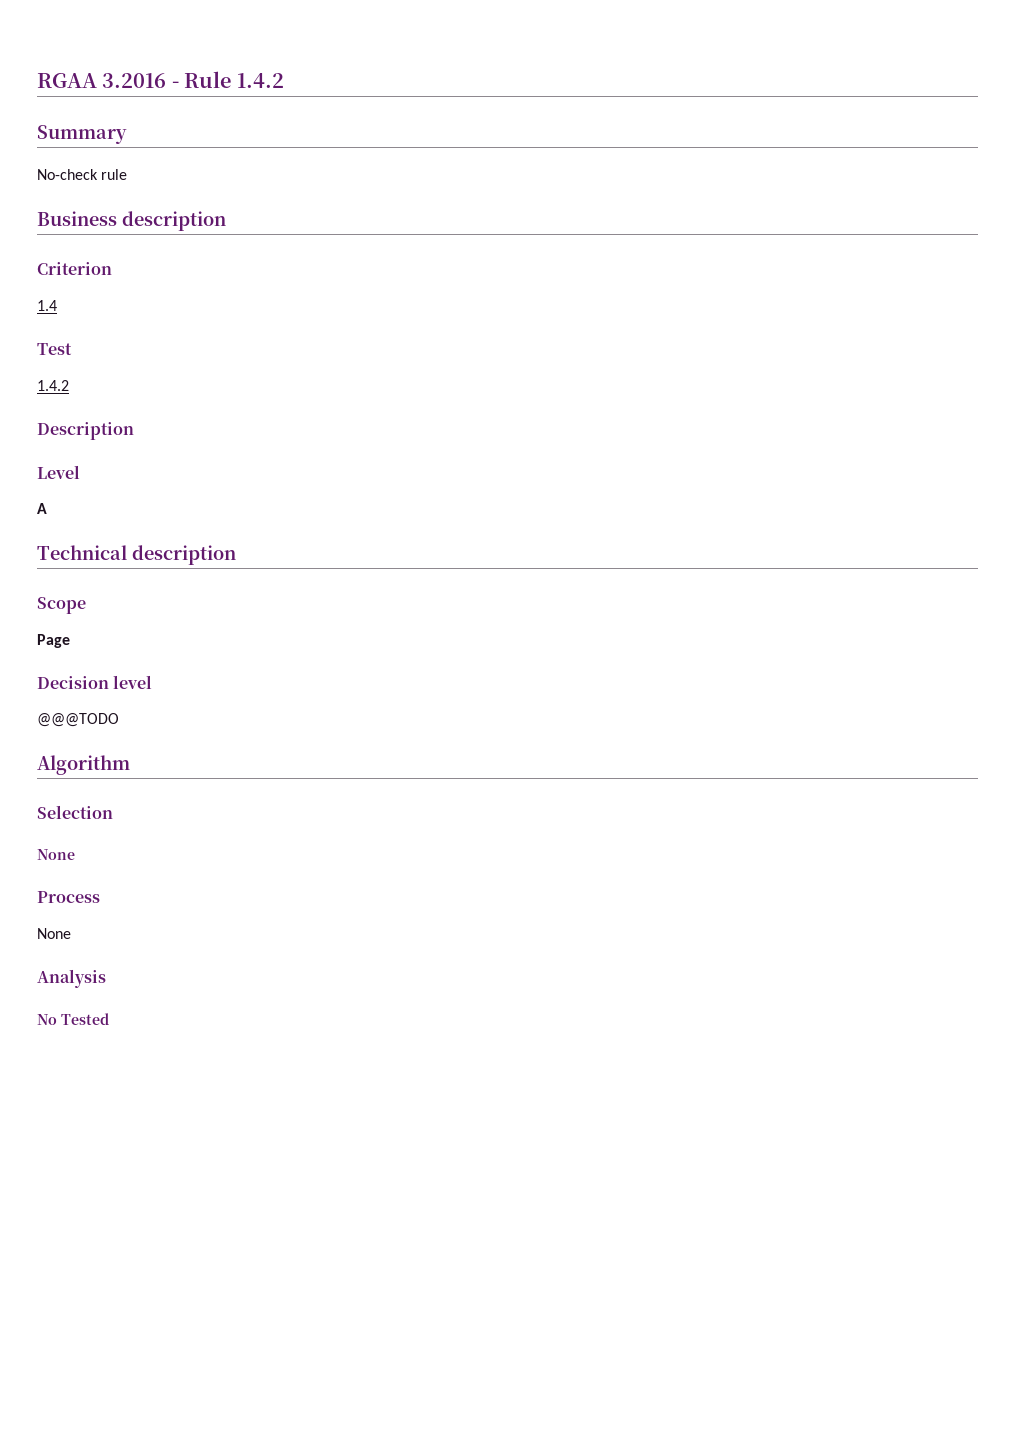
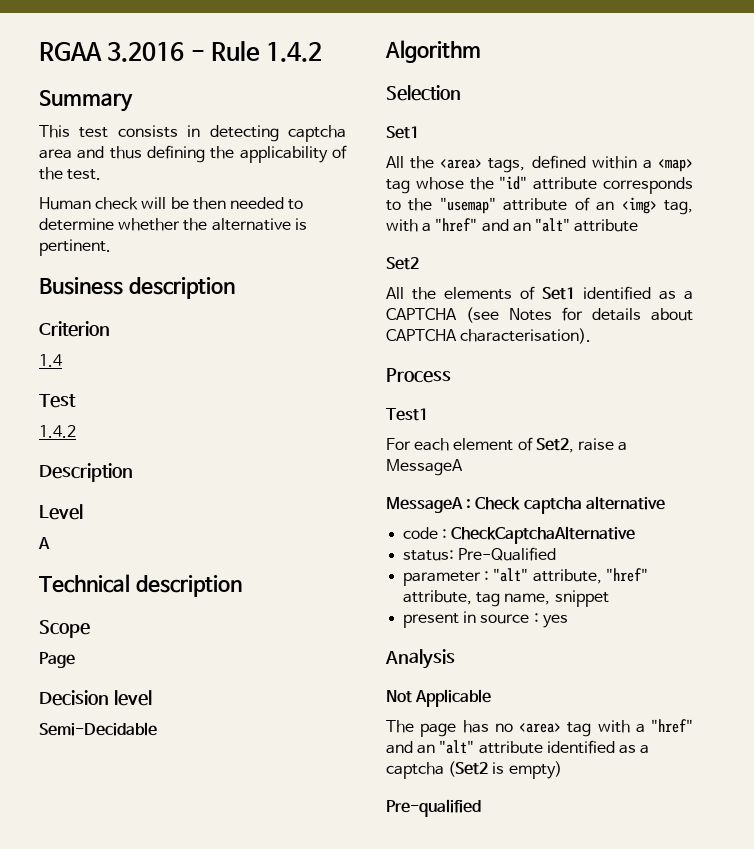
- No-check rule
+ This test consists in detecting captcha area and thus defining the applicability of the test.
+ Human check will be then needed to determine whether the alternative is pertinent.
- @@@TODO
+ Semi-Decidable
  Selection
- None
+ Set1
+ All the <area> tags, defined within a <map> tag whose the "id" attribute corresponds to the "usemap" attribute of an <img> tag, with a "href" and an "alt" attribute
+ Set2
+ All the elements of Set1 identified as a CAPTCHA (see Notes for details about CAPTCHA characterisation).
  Process
- None
+ Test1
+ For each element of Set2, raise a MessageA
+ MessageA : Check captcha alternative
+ code : CheckCaptchaAlternative
+ status: Pre-Qualified
+ parameter : "alt" attribute, "href" attribute, tag name, snippet
+ present in source : yes
  Analysis
- No Tested
+ Not Applicable
+ The page has no <area> tag with a "href" and an "alt" attribute identified as a captcha (Set2 is empty)
+ Pre-qualified

